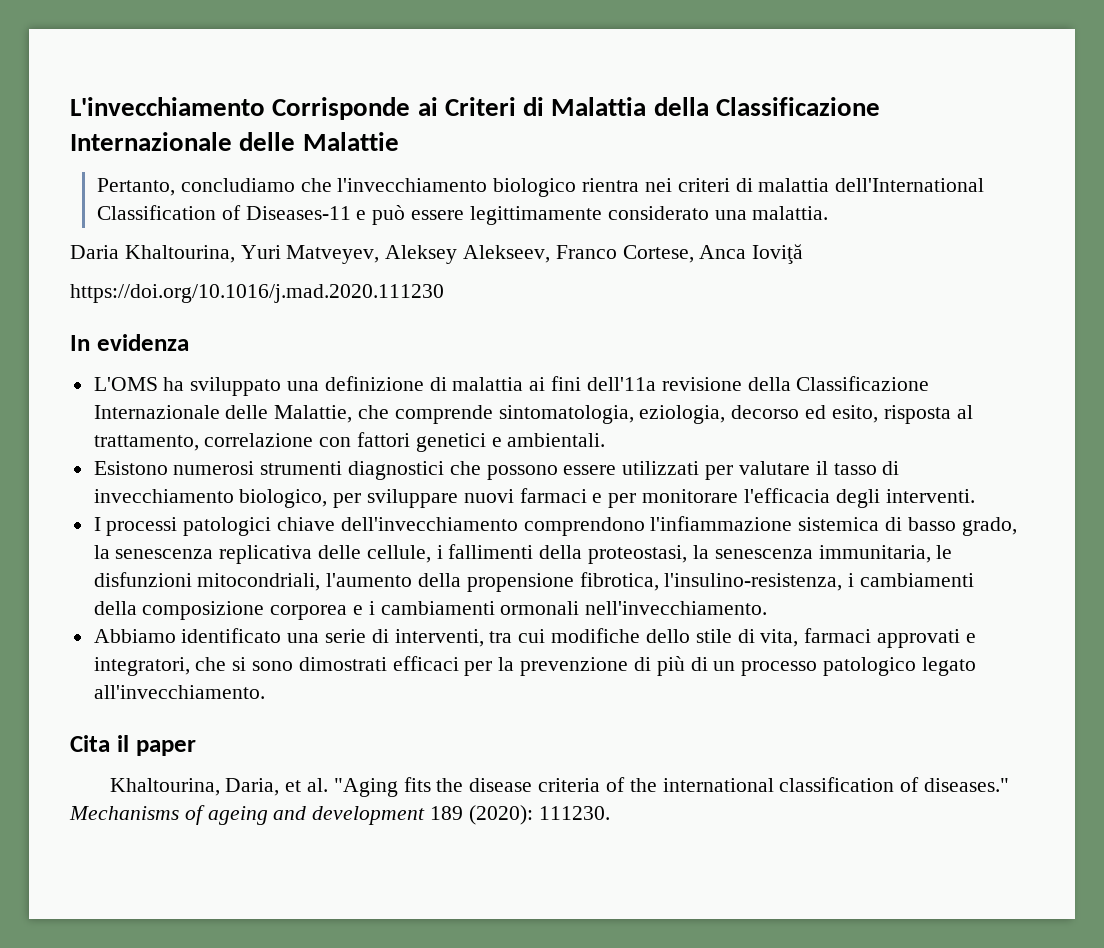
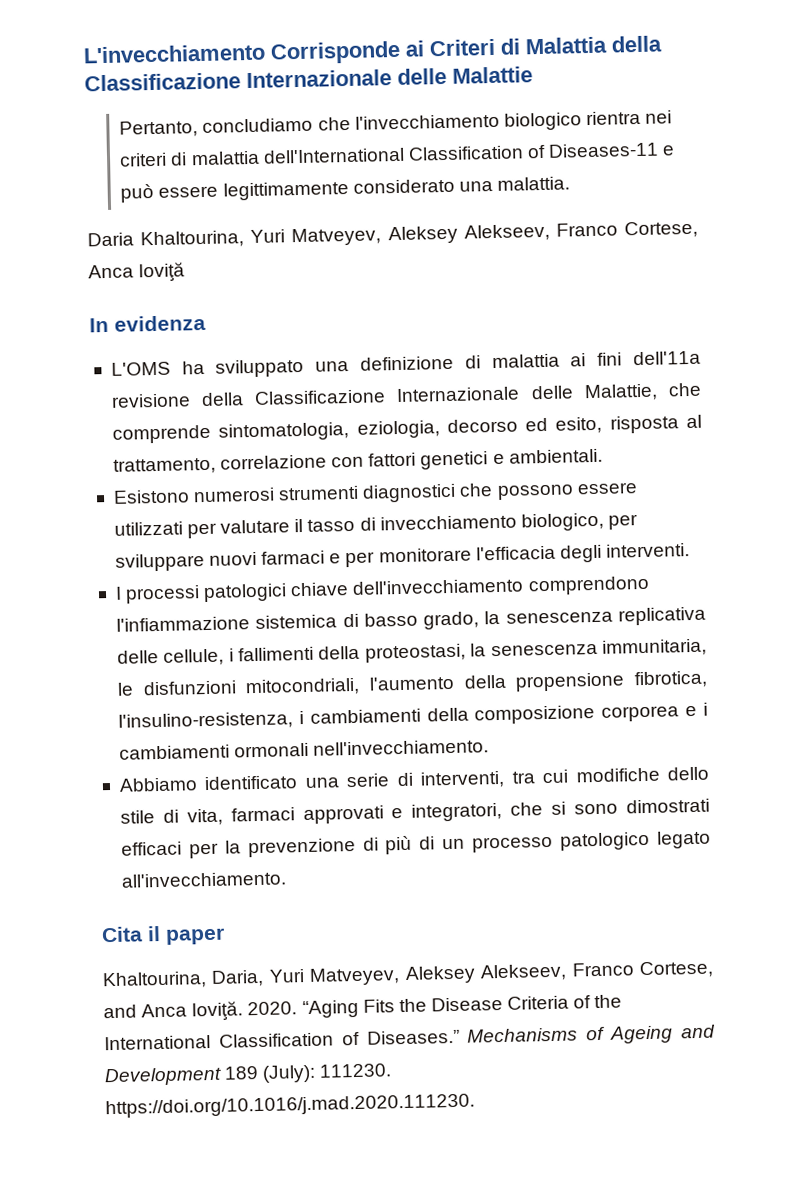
- https://doi.org/10.1016/j.mad.2020.111230
- Khaltourina, Daria, et al. "Aging fits the disease criteria of the international classification of diseases." Mechanisms of ageing and development 189 (2020): 111230.
+ Khaltourina, Daria, Yuri Matveyev, Aleksey Alekseev, Franco Cortese, and Anca Ioviţă. 2020. “Aging Fits the Disease Criteria of the International Classification of Diseases.” Mechanisms of Ageing and Development 189 (July): 111230. https://doi.org/10.1016/j.mad.2020.111230.

